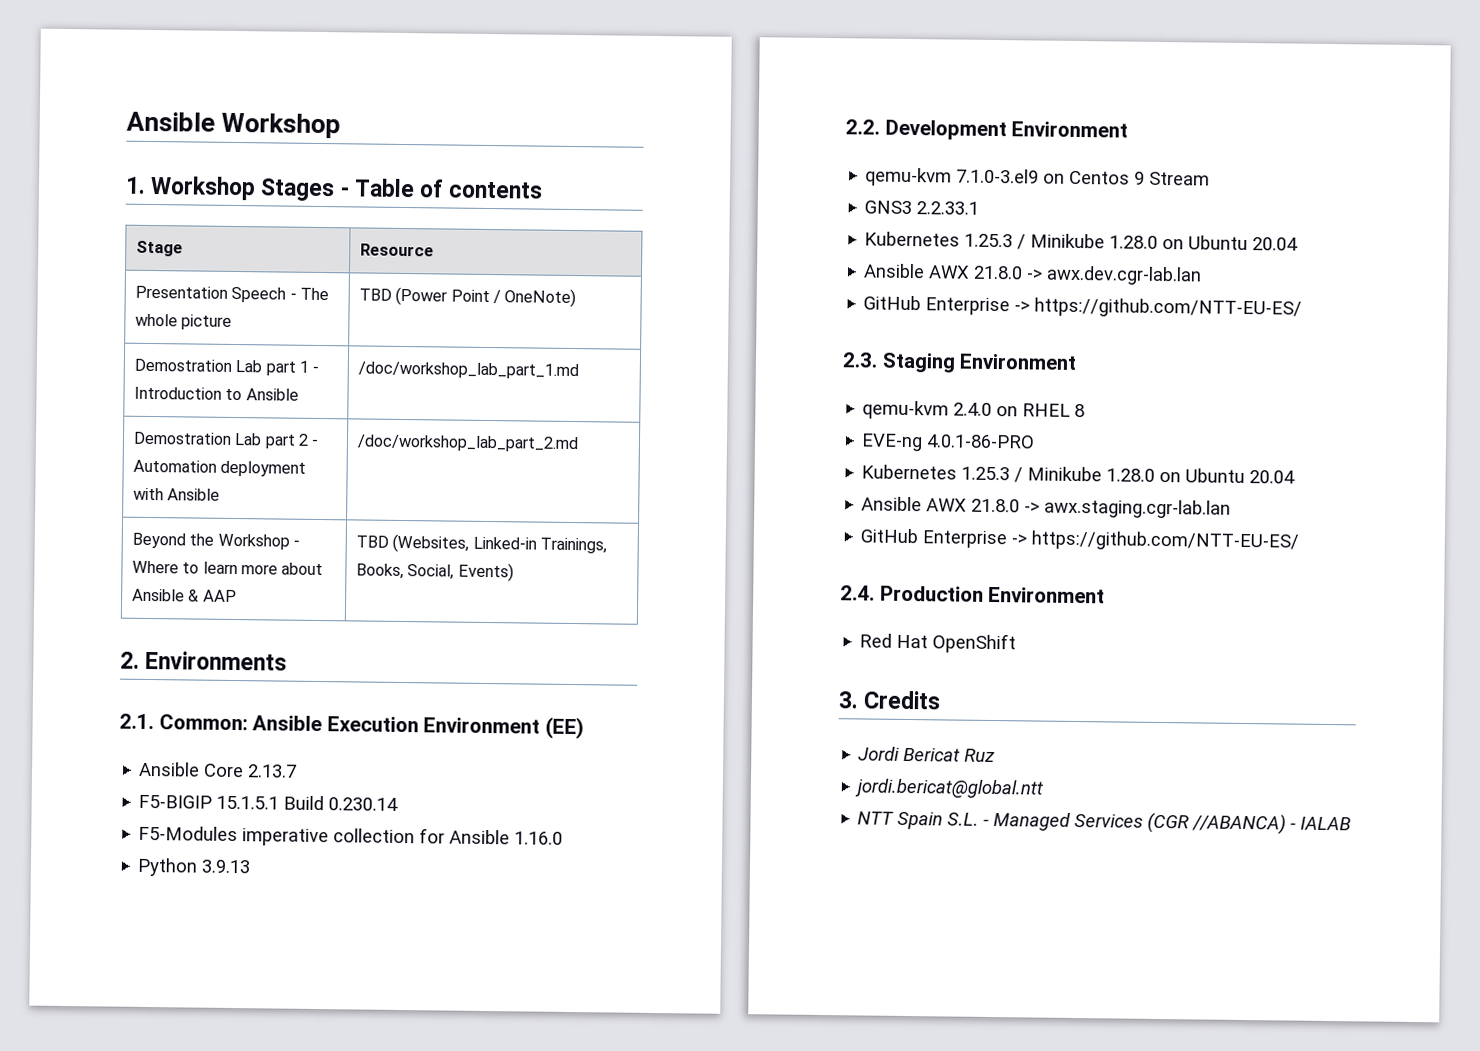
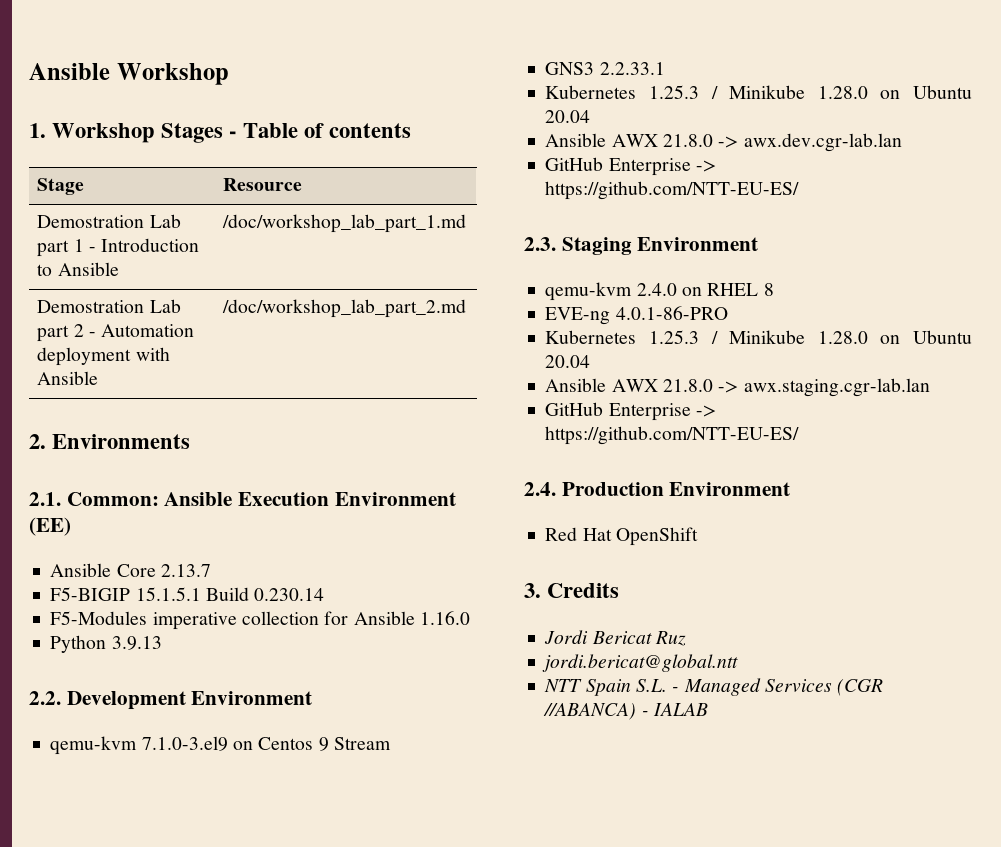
- Presentation Speech - The whole picture | TBD (Power Point / OneNote)
- Beyond the Workshop - Where to learn more about Ansible & AAP | TBD (Websites, Linked-in Trainings, Books, Social, Events)

